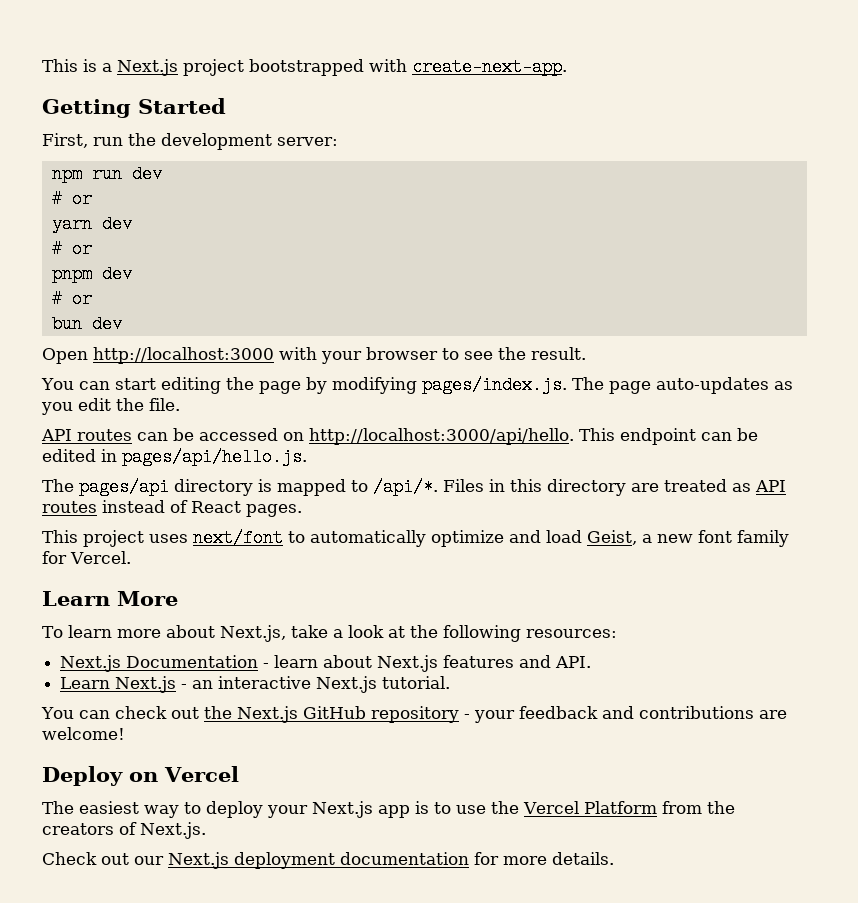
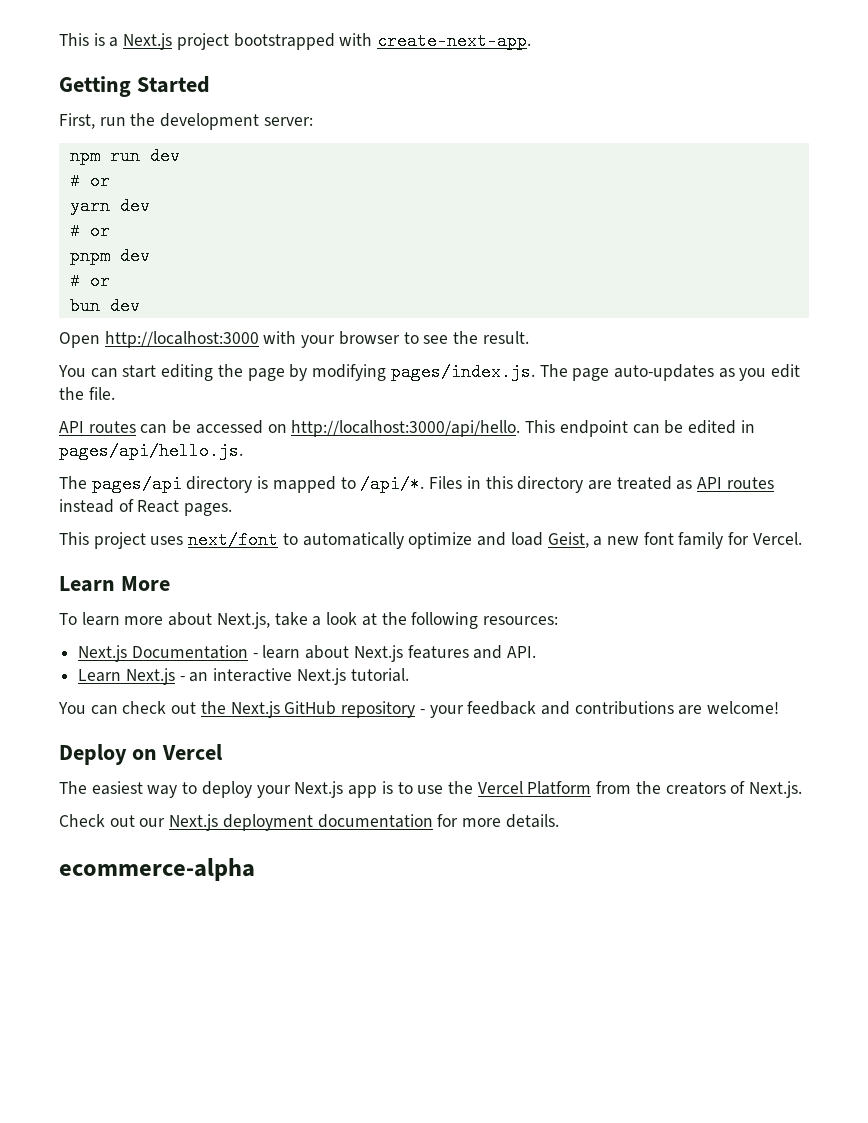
+ ecommerce-alpha

